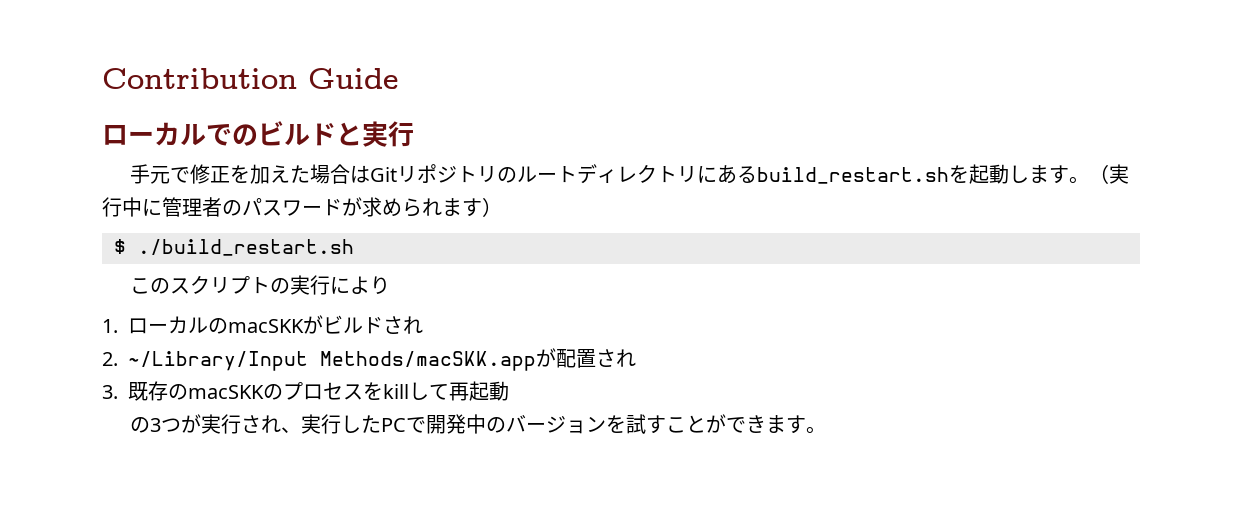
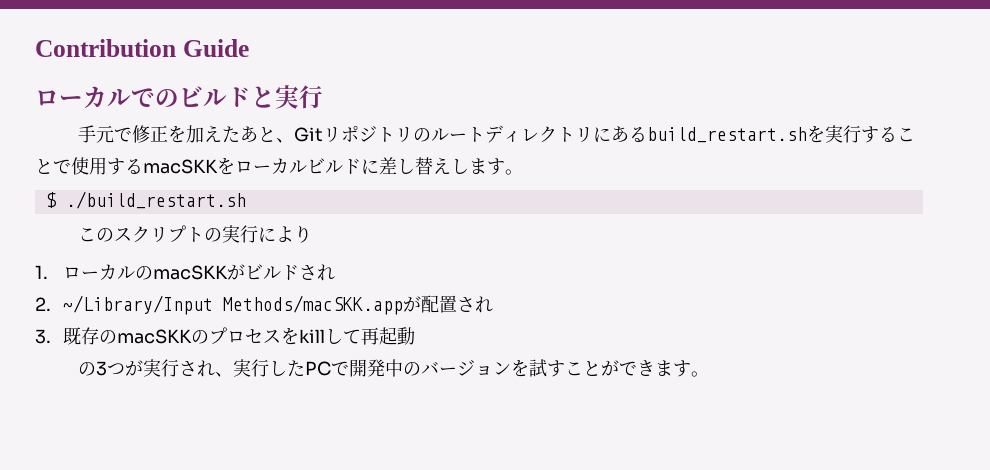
- 手元で修正を加えた場合はGitリポジトリのルートディレクトリにあるbuild_restart.shを起動します。（実行中に管理者のパスワードが求められます）
+ 手元で修正を加えたあと、Gitリポジトリのルートディレクトリにあるbuild_restart.shを実行することで使用するmacSKKをローカルビルドに差し替えします。

